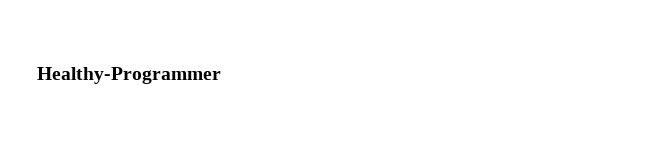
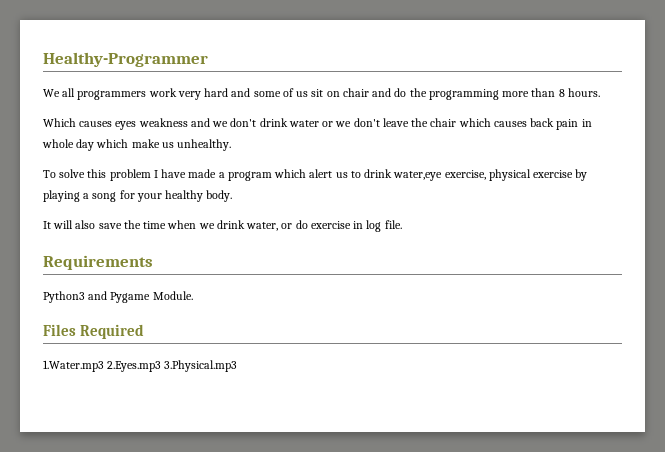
+ We all programmers work very hard and some of us sit on chair and do the programming more than 8 hours.
+ Which causes eyes weakness and we don't drink water or we don't leave the chair which causes back pain in whole day which make us unhealthy.
+ To solve this problem I have made a program which alert us to drink water,eye exercise, physical exercise by playing a song for your healthy body.
+ It will also save the time when we drink water, or do exercise in log file.
+ Requirements
+ Python3 and Pygame Module.
+ Files Required
+ 1.Water.mp3 2.Eyes.mp3 3.Physical.mp3

